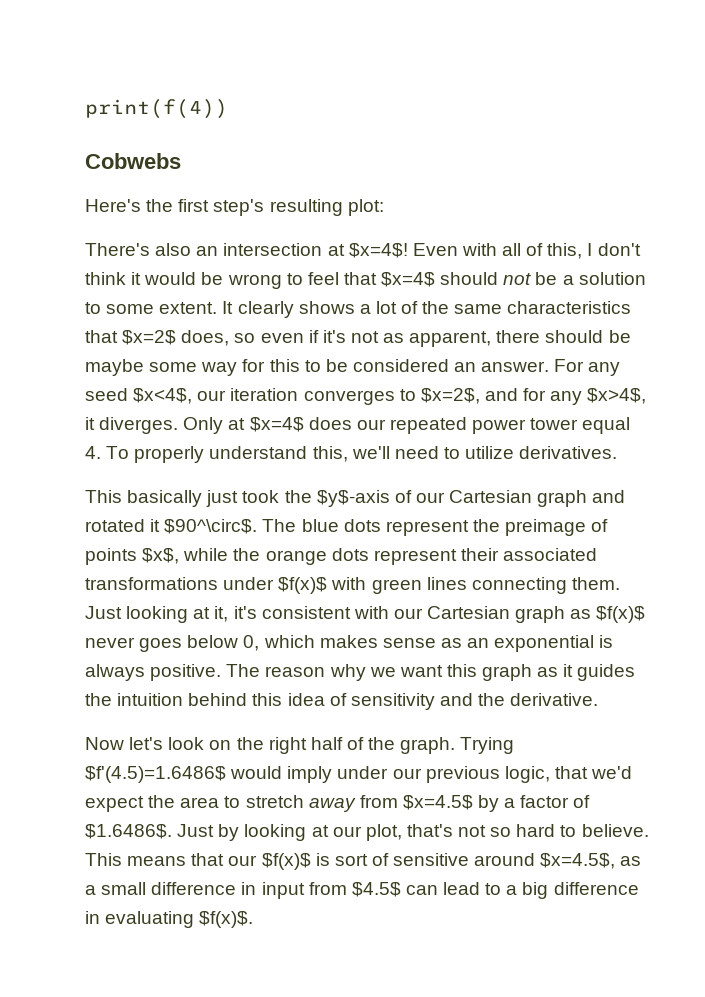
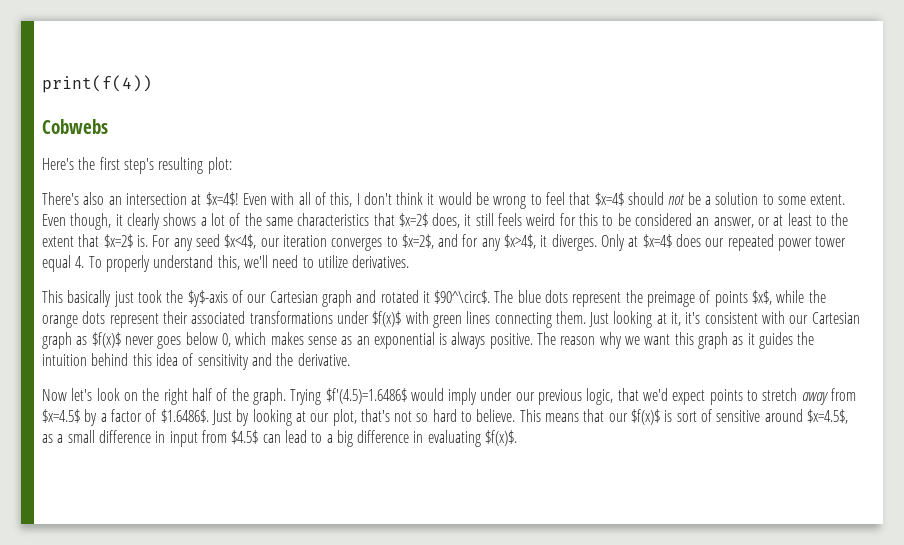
- It clearly shows a lot of the same characteristics that $x=2$ does, so even if it's not as apparent, there should be maybe some way for this to be considered an answer.
+ Even though, it clearly shows a lot of the same characteristics that $x=2$ does, it still feels weird for this to be considered an answer, or at least to the extent that $x=2$ is.
- Trying $f'(4.5)=1.6486$ would imply under our previous logic, that we'd expect the area to stretch away from $x=4.5$ by a factor of $1.6486$. Just by looking at our plot, that's not so hard to believe.
+ Trying $f'(4.5)=1.6486$ would imply under our previous logic, that we'd expect points to stretch away from $x=4.5$ by a factor of $1.6486$. Just by looking at our plot, that's not so hard to believe.

